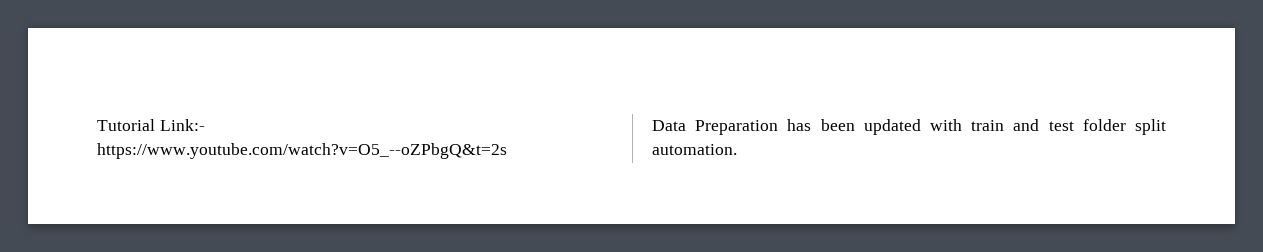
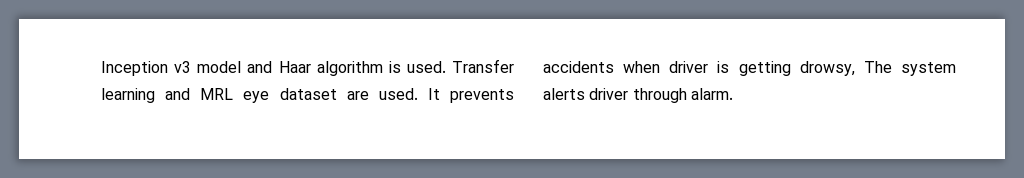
- Tutorial Link:- https://www.youtube.com/watch?v=O5_--oZPbgQ&t=2s
- Data Preparation has been updated with train and test folder split automation.
+ Inception v3 model and Haar algorithm is used. Transfer learning and MRL eye dataset are used. It prevents accidents when driver is getting drowsy, The system alerts driver through alarm.

